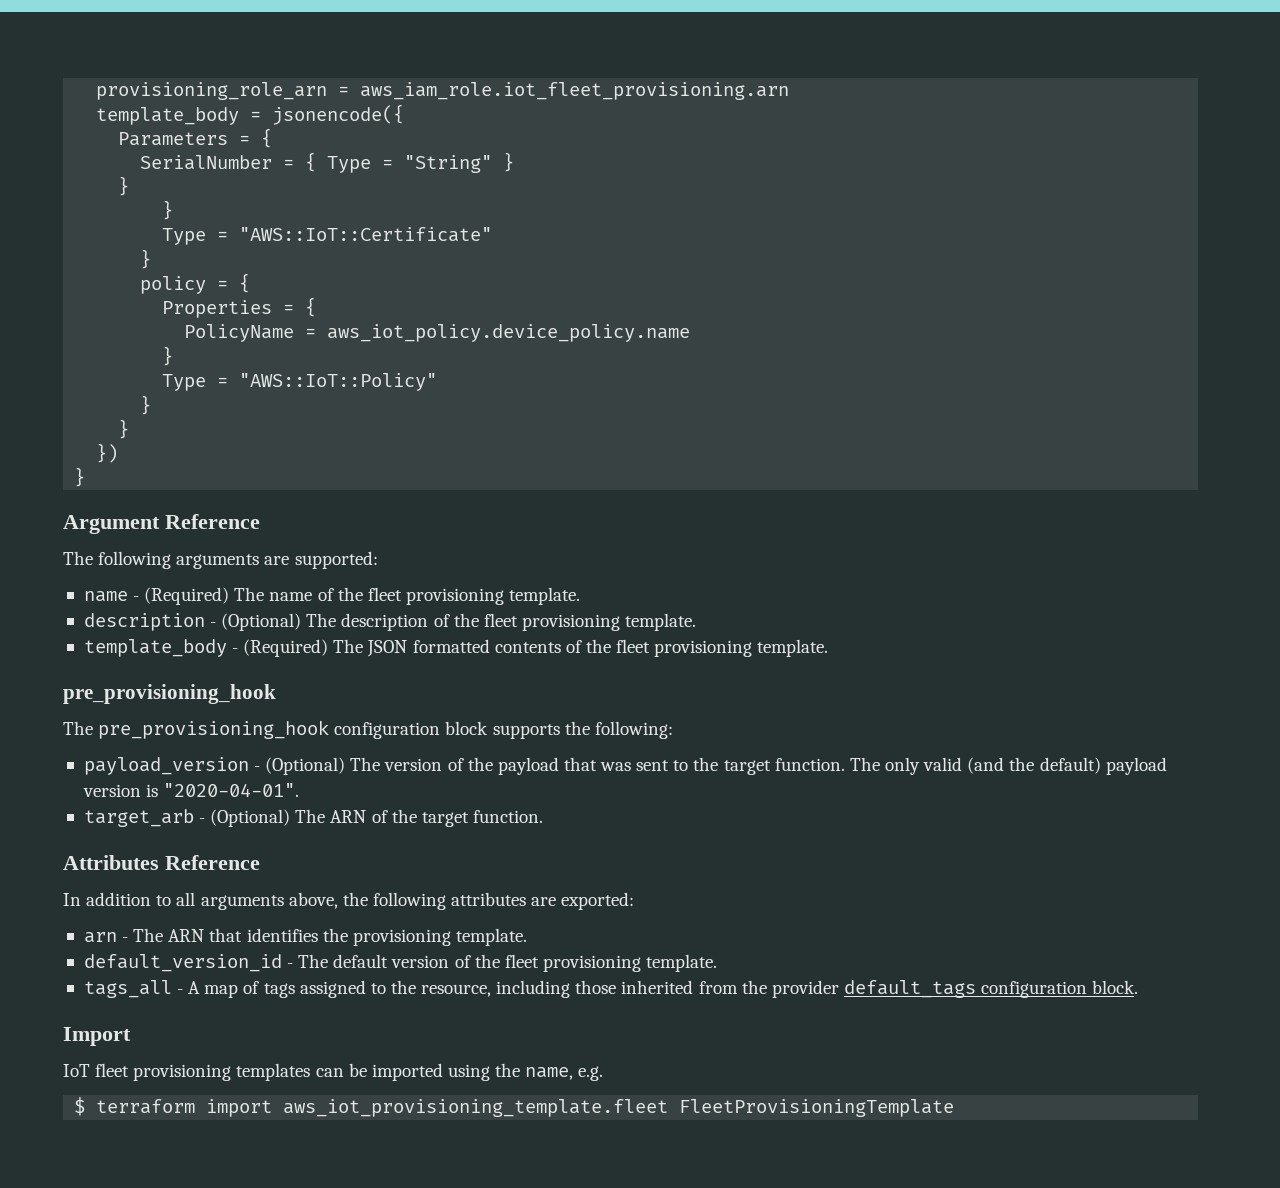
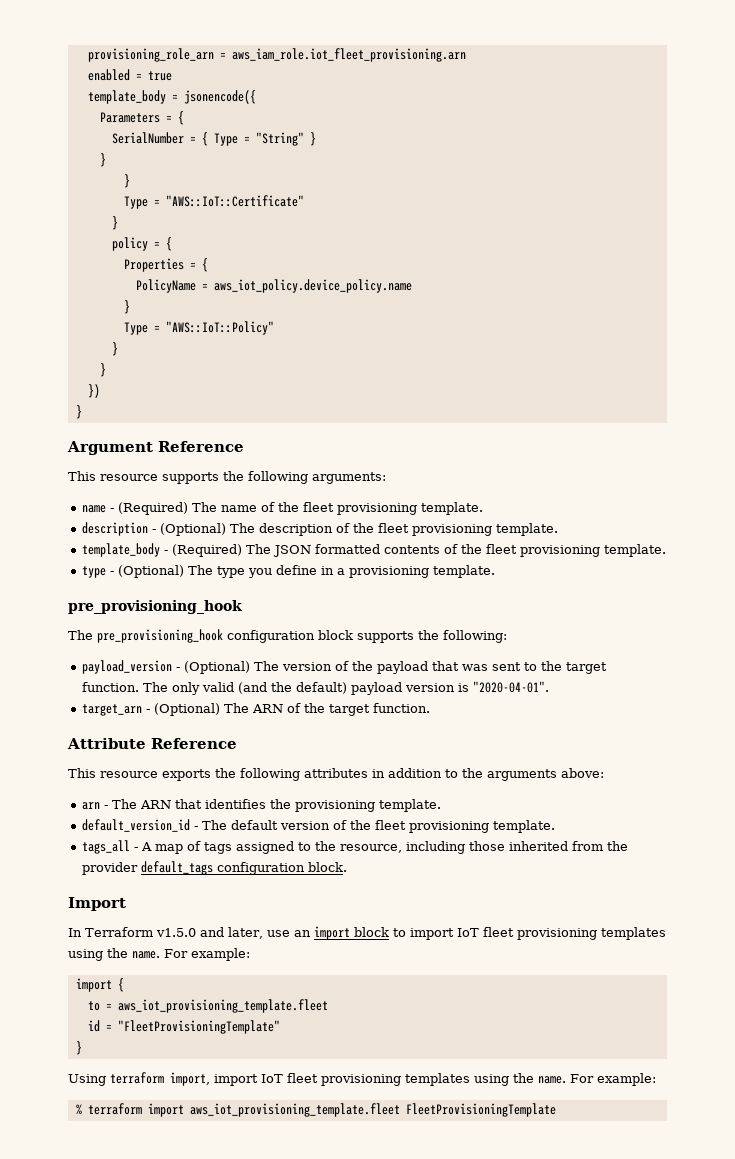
+ enabled = true
- The following arguments are supported:
+ This resource supports the following arguments:
+ type - (Optional) The type you define in a provisioning template.
- target_arb - (Optional) The ARN of the target function.
+ target_arn - (Optional) The ARN of the target function.
- Attributes Reference
- In addition to all arguments above, the following attributes are exported:
+ Attribute Reference
+ This resource exports the following attributes in addition to the arguments above:
- IoT fleet provisioning templates can be imported using the name, e.g.
- $ terraform import aws_iot_provisioning_template.fleet FleetProvisioningTemplate
+ In Terraform v1.5.0 and later, use an import block to import IoT fleet provisioning templates using the name. For example:
+ import {
+ to = aws_iot_provisioning_template.fleet
+ id = "FleetProvisioningTemplate"
+ }
+ Using terraform import, import IoT fleet provisioning templates using the name. For example:
+ % terraform import aws_iot_provisioning_template.fleet FleetProvisioningTemplate

